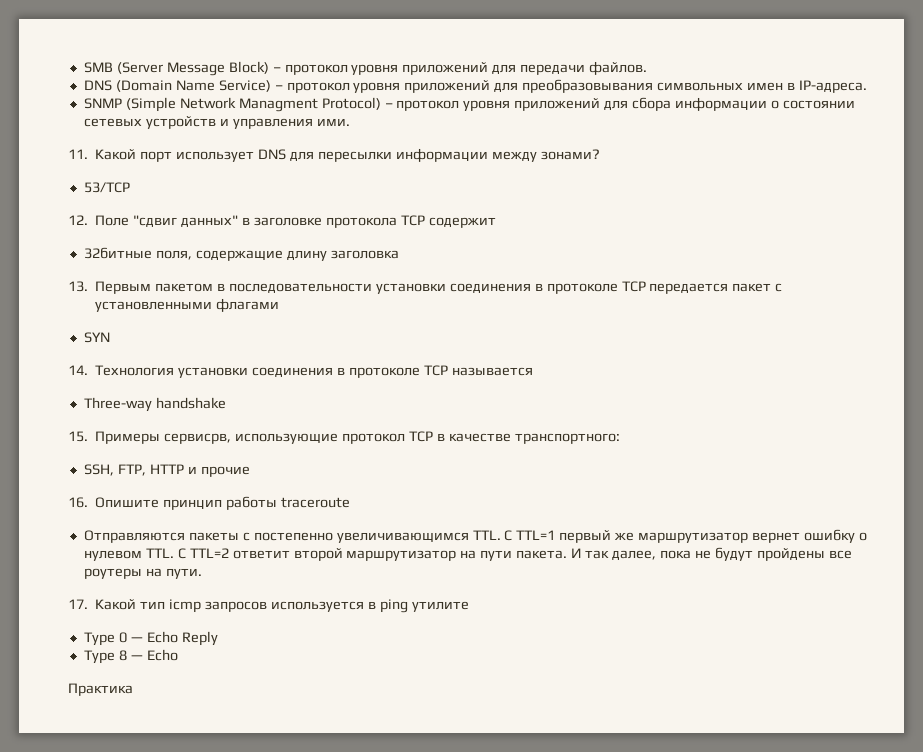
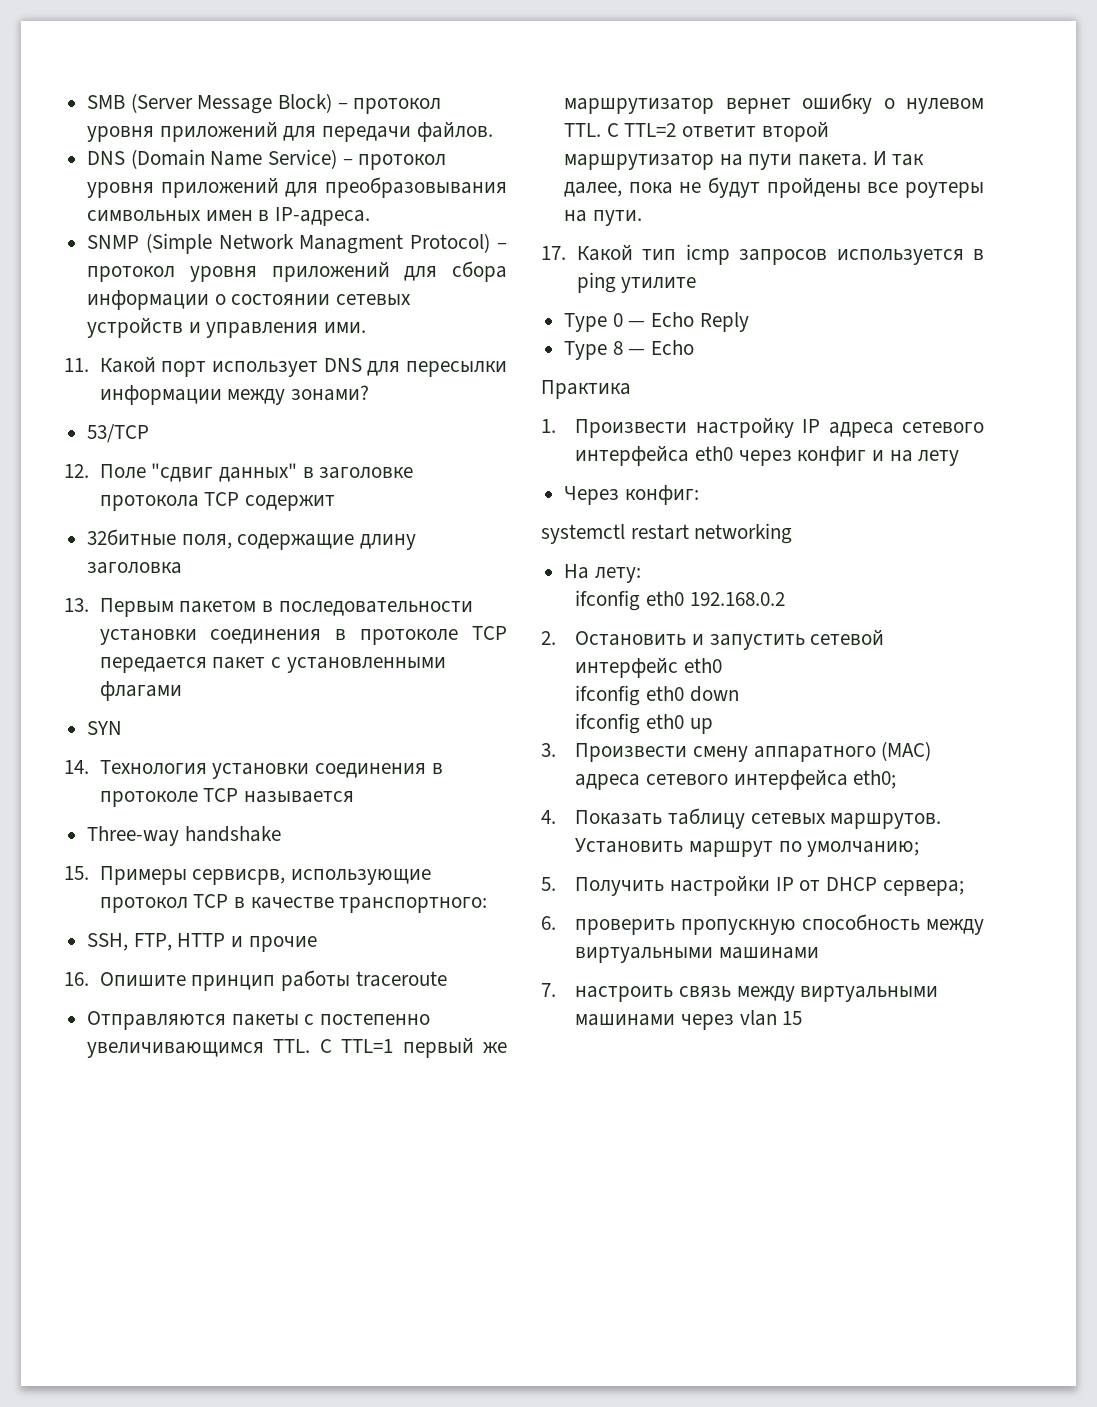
+ 1. Произвести настройку IP адреса сетевого интерфейса eth0 через конфиг и на лету
+ Через конфиг:
+ systemctl restart networking
+ На лету:
+ ifconfig eth0 192.168.0.2
+ 2. Остановить и запустить сетевой интерфейс eth0
+ ifconfig eth0 down
+ ifconfig eth0 up
+ 3. Произвести смену аппаратного (MAC) адреса сетевого интерфейса eth0;
+ 4. Показать таблицу сетевых маршрутов. Установить маршрут по умолчанию;
+ 5. Получить настройки IP от DHCP сервера;
+ 6. проверить пропускную способность между виртуальными машинами
+ 7. настроить связь между виртуальными машинами через vlan 15

